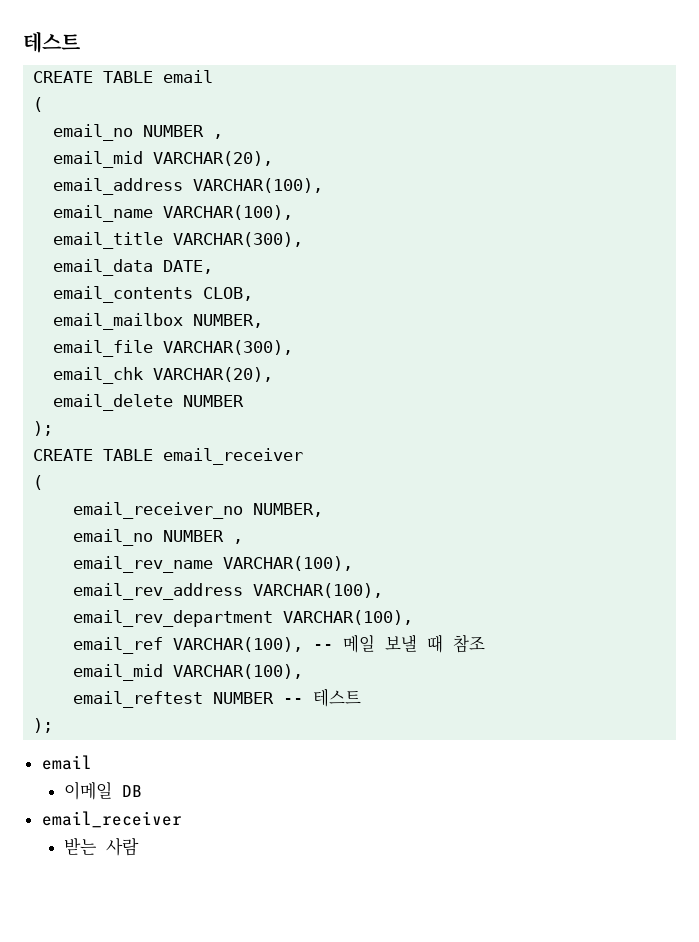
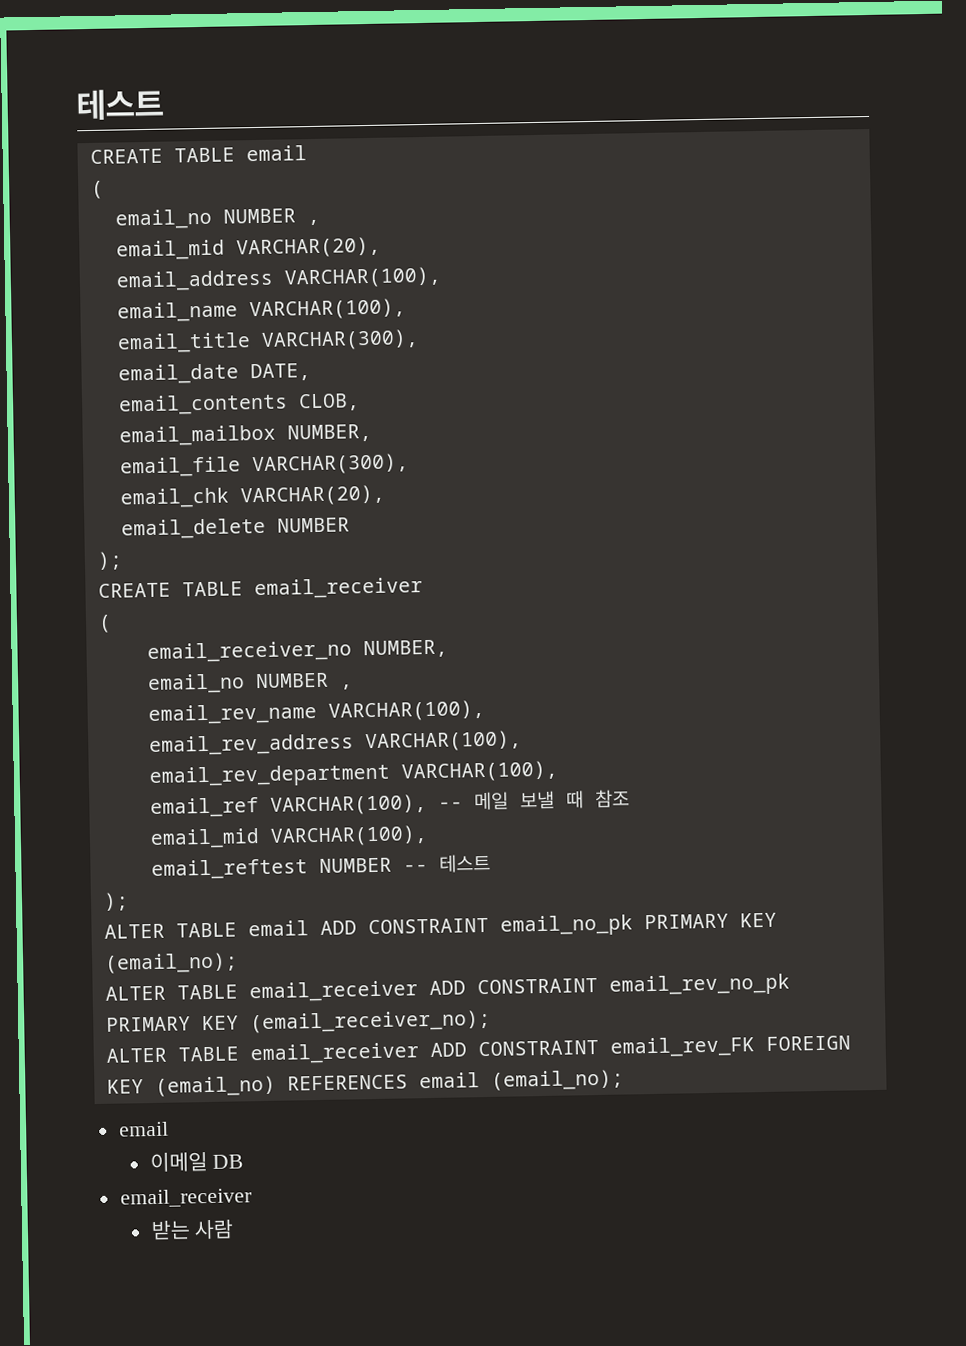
- email_data DATE,
+ email_date DATE,
+ ALTER TABLE email ADD CONSTRAINT email_no_pk PRIMARY KEY (email_no);
+ ALTER TABLE email_receiver ADD CONSTRAINT email_rev_no_pk PRIMARY KEY (email_receiver_no);
+ ALTER TABLE email_receiver ADD CONSTRAINT email_rev_FK FOREIGN KEY (email_no) REFERENCES email (email_no);

